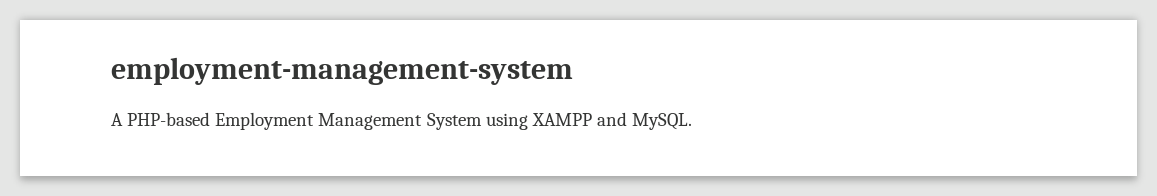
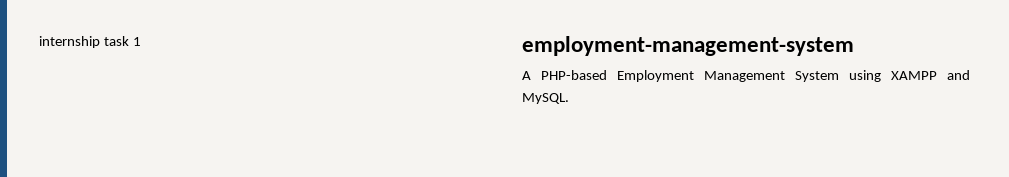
+ internship task 1

